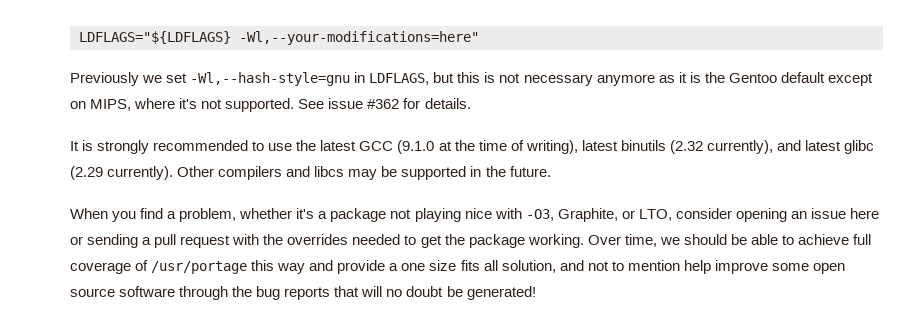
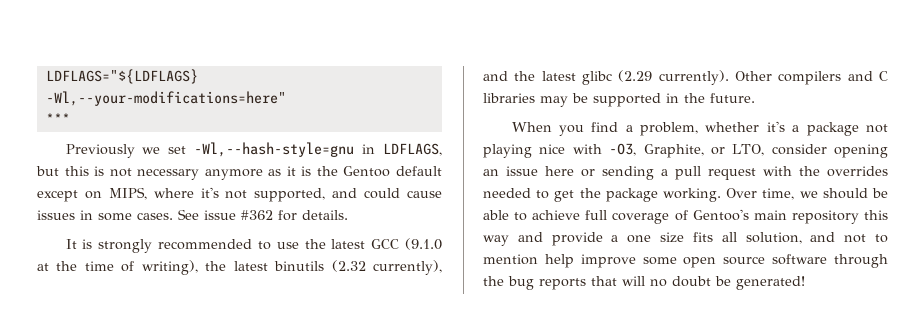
+ ***
- Previously we set -Wl,--hash-style=gnu in LDFLAGS, but this is not necessary anymore as it is the Gentoo default except on MIPS, where it's not supported.
+ Previously we set -Wl,--hash-style=gnu in LDFLAGS, but this is not necessary anymore as it is the Gentoo default except on MIPS, where it's not supported, and could cause issues in some cases.
- It is strongly recommended to use the latest GCC (9.1.0 at the time of writing), latest binutils (2.32 currently), and latest glibc (2.29 currently).
+ It is strongly recommended to use the latest GCC (9.1.0 at the time of writing), the latest binutils (2.32 currently), and the latest glibc (2.29 currently).
- Other compilers and libcs may be supported in the future.
+ Other compilers and C libraries may be supported in the future.
- Over time, we should be able to achieve full coverage of /usr/portage this way and provide a one size fits all solution, and not to mention help improve some open source software through the bug reports that will no doubt be generated!
+ Over time, we should be able to achieve full coverage of Gentoo's main repository this way and provide a one size fits all solution, and not to mention help improve some open source software through the bug reports that will no doubt be generated!

